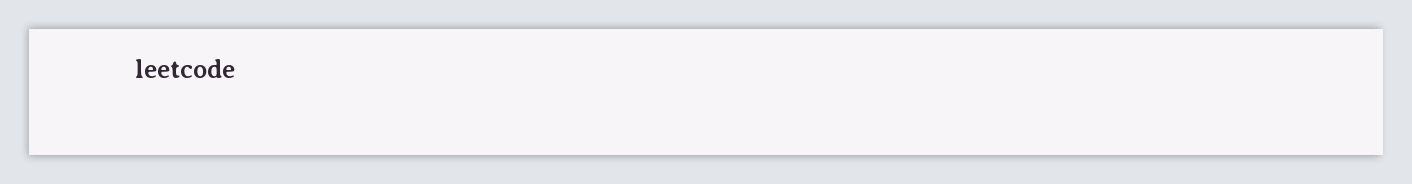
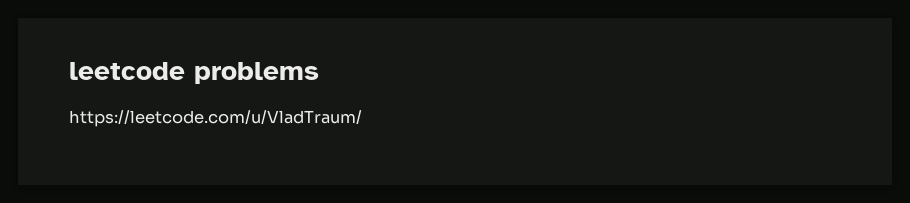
- leetcode
+ leetcode problems
+ https://leetcode.com/u/VladTraum/

